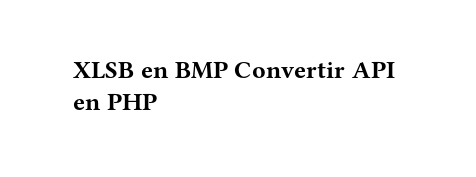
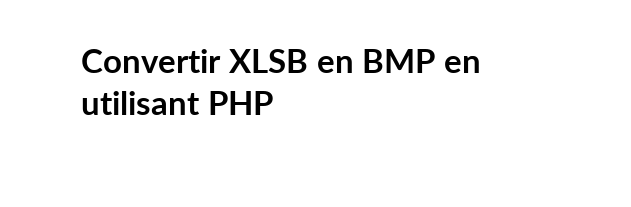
- XLSB en BMP Convertir API en PHP
+ Convertir XLSB en BMP en utilisant PHP

